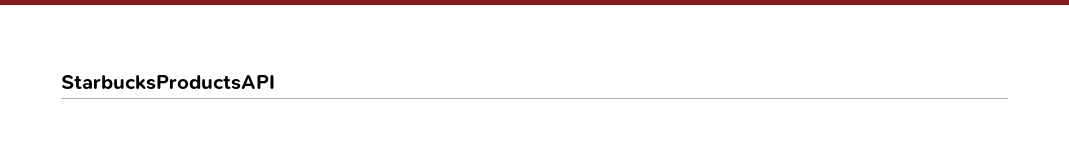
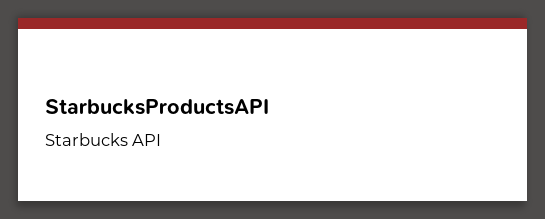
+ Starbucks API

